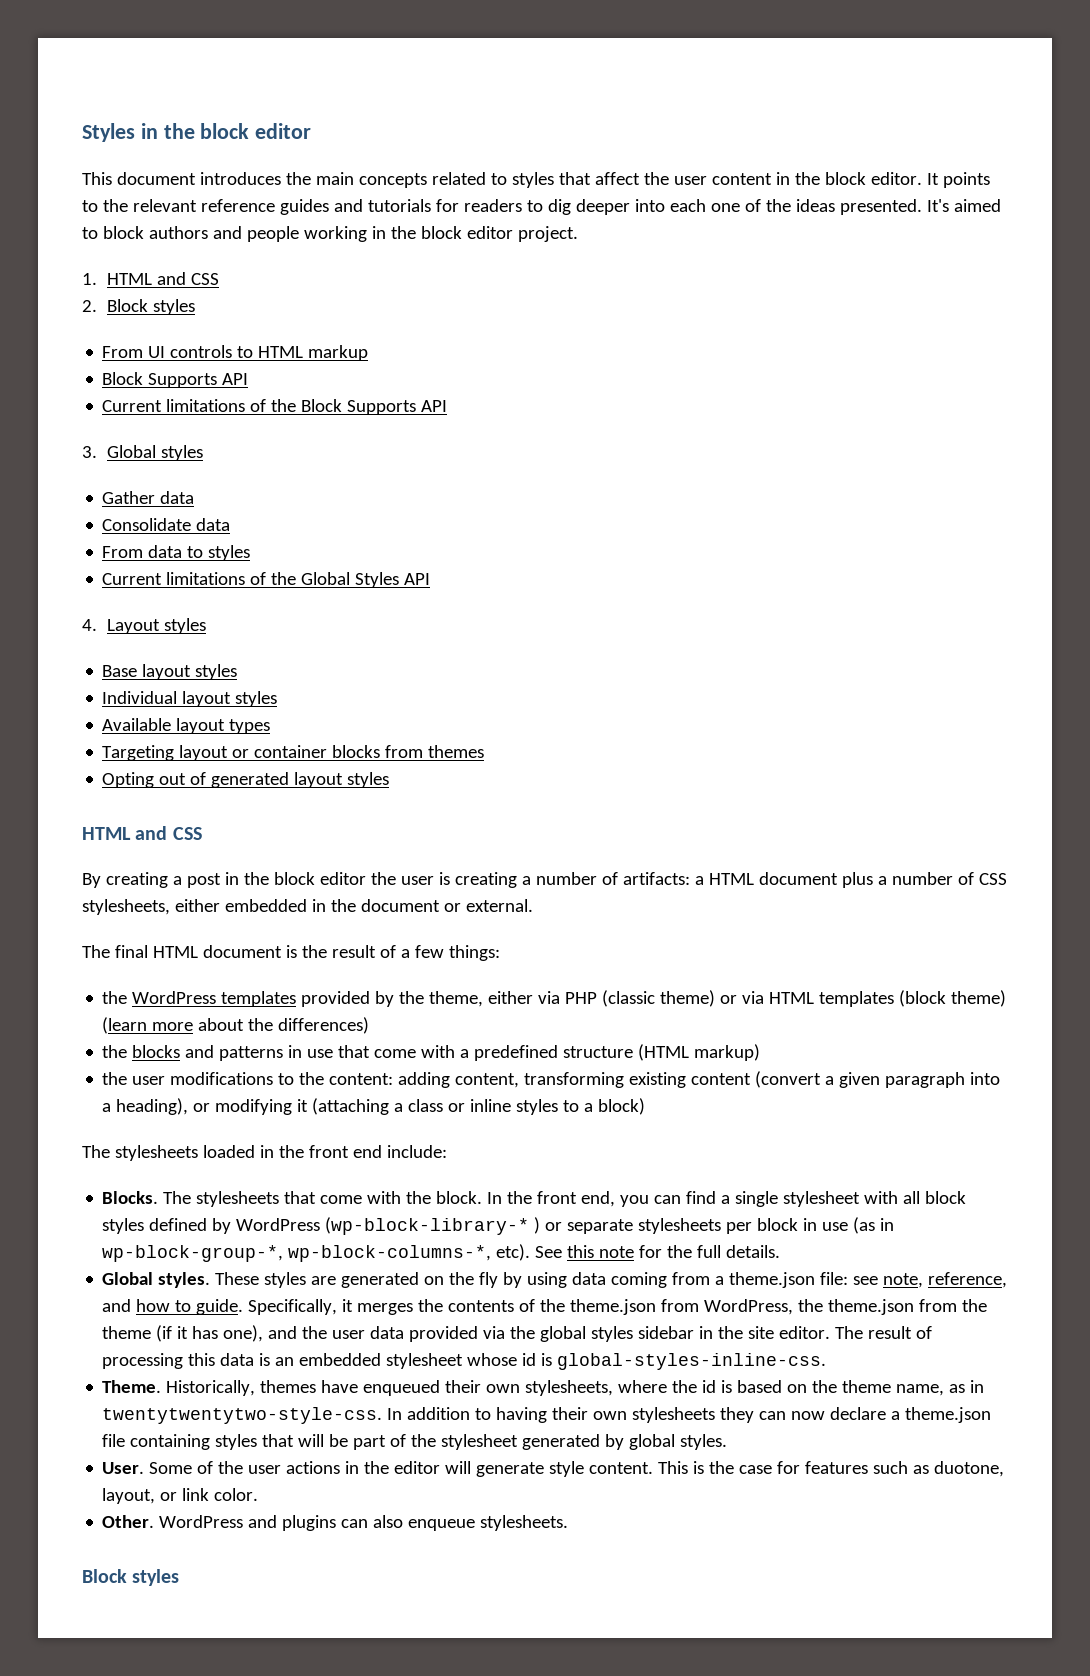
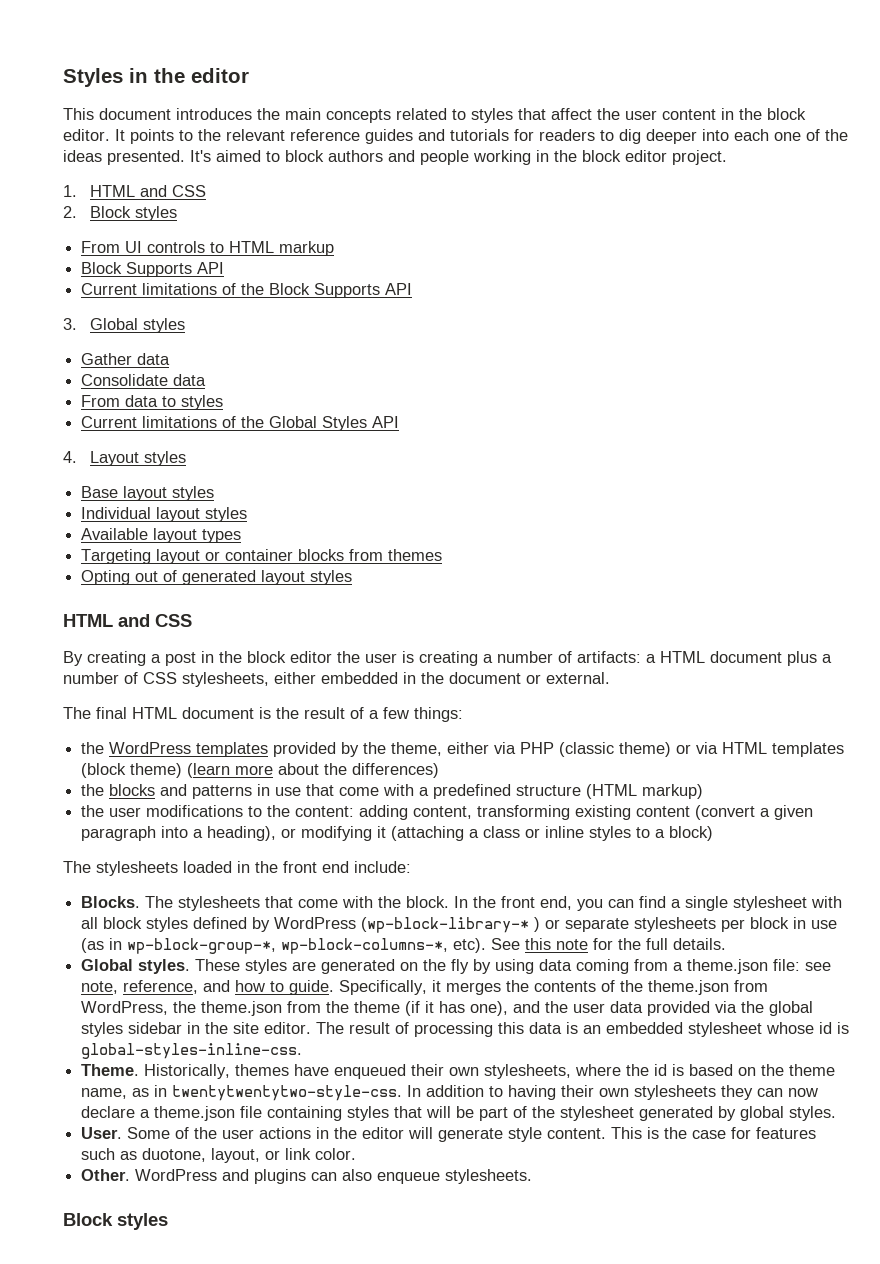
- Styles in the block editor
+ Styles in the editor

